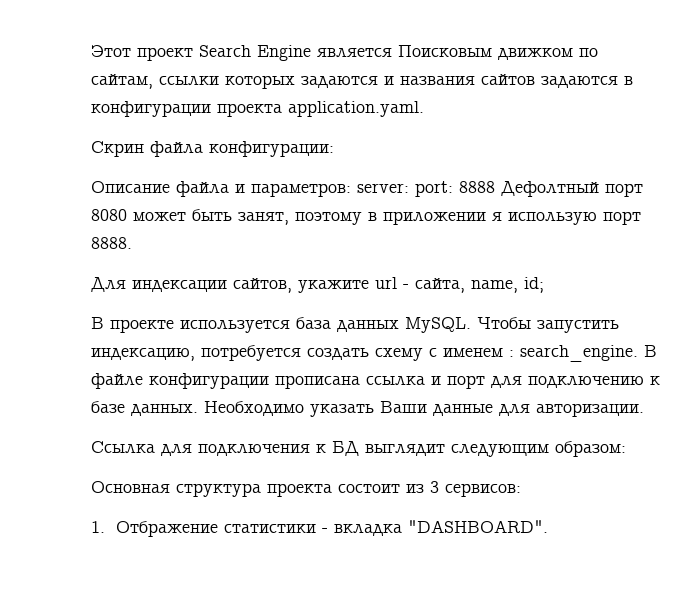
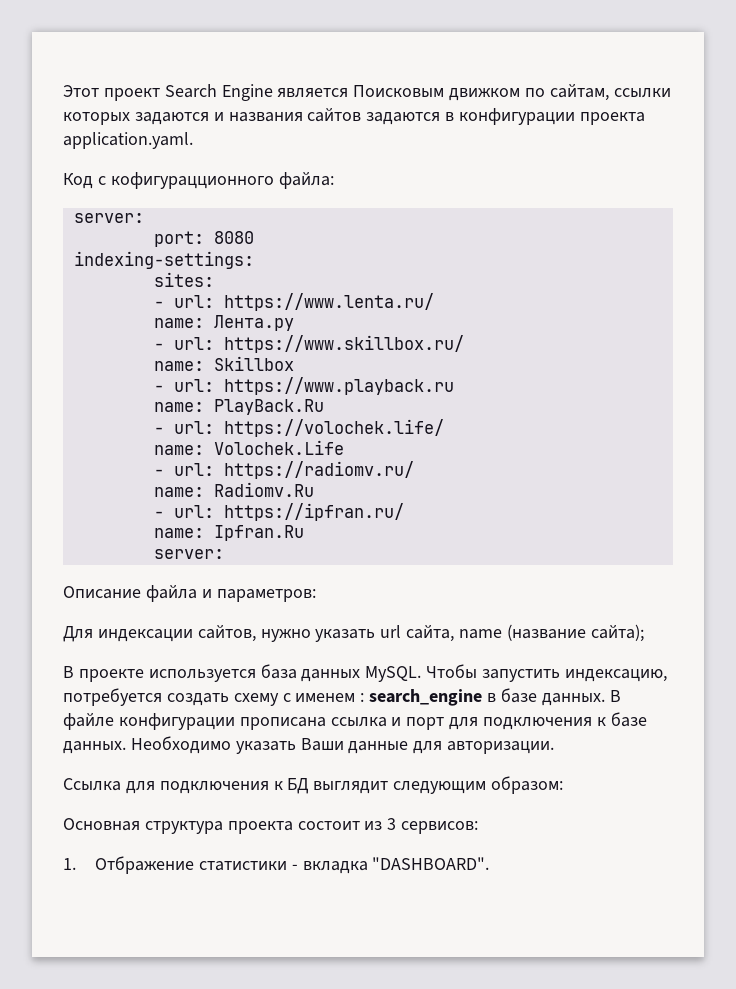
- Скрин файла конфигурации:
- Описание файла и параметров: server: port: 8888 Дефолтный порт 8080 может быть занят, поэтому в приложении я использую порт 8888.
- Для индексации сайтов, укажите url - сайта, name, id;
+ Код c кофигурацционного файла:
+ server:
+ port: 8080
+ indexing-settings:
+ sites:
+ - url: https://www.lenta.ru/
+ name: Лента.ру
+ - url: https://www.skillbox.ru/
+ name: Skillbox
+ - url: https://www.playback.ru
+ name: PlayBack.Ru
+ - url: https://volochek.life/
+ name: Volochek.Life
+ - url: https://radiomv.ru/
+ name: Radiomv.Ru
+ - url: https://ipfran.ru/
+ name: Ipfran.Ru
+ server:
+ Описание файла и параметров:
+ Для индексации сайтов, нужно указать url сайта, name (название сайта);
- Чтобы запустить индексацию, потребуется создать схему с именем : search_engine.
+ Чтобы запустить индексацию, потребуется создать схему с именем : search_engine в базе данных.
- В файле конфигурации прописана ссылка и порт для подключению к базе данных.
+ В файле конфигурации прописана ссылка и порт для подключения к базе данных.

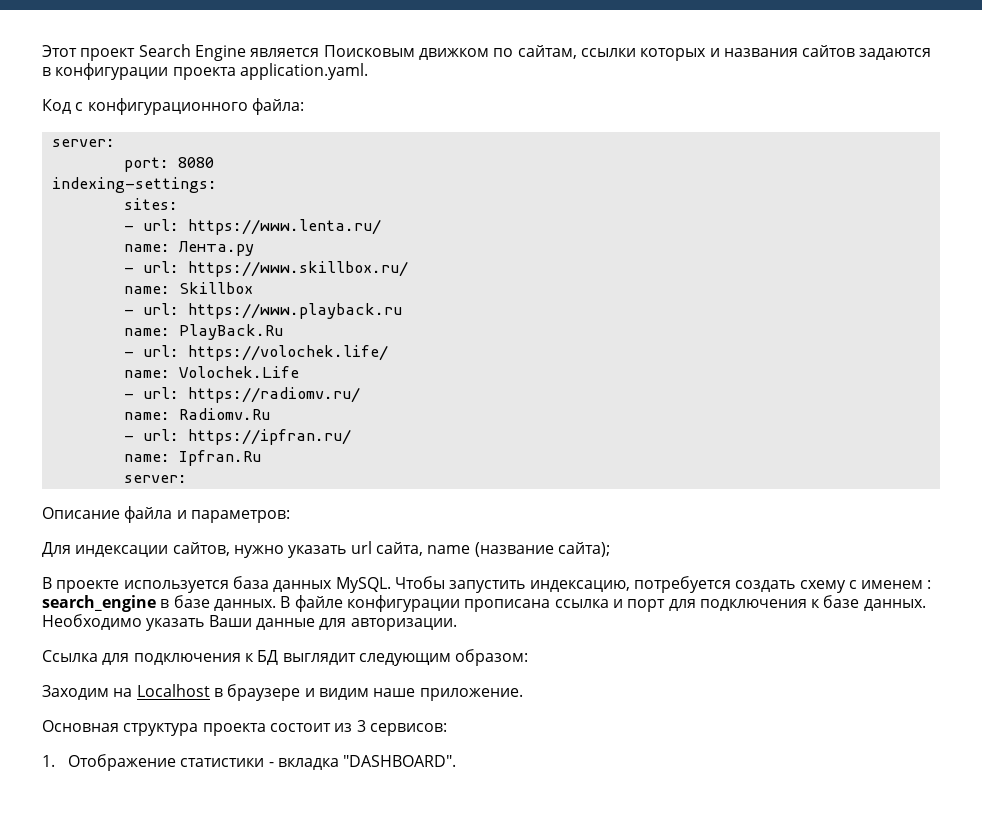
- Этот проект Search Engine является Поисковым движком по сайтам, ссылки которых задаются и названия сайтов задаются в конфигурации проекта application.yaml.
+ Этот проект Search Engine является Поисковым движком по сайтам, ссылки которых и названия сайтов задаются в конфигурации проекта application.yaml.
- Код c кофигурацционного файла:
+ Код c конфигурационного файла:
+ Заходим на Localhost в браузере и видим наше приложение.
- 1. Отбражение статистики - вкладка "DASHBOARD".
+ 1. Отображение статистики - вкладка "DASHBOARD".

